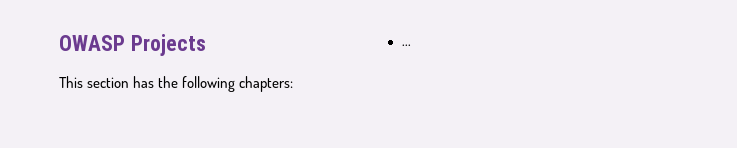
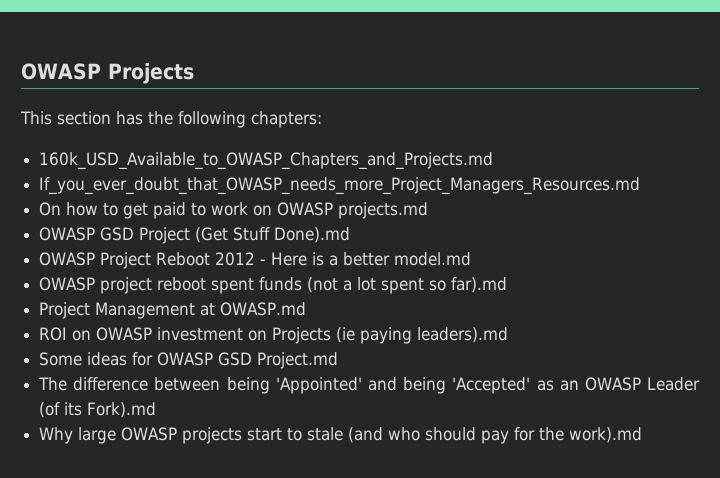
- ...
+ 160k_USD_Available_to_OWASP_Chapters_and_Projects.md
+ If_you_ever_doubt_that_OWASP_needs_more_Project_Managers_Resources.md
+ On how to get paid to work on OWASP projects.md
+ OWASP GSD Project (Get Stuff Done).md
+ OWASP Project Reboot 2012 - Here is a better model.md
+ OWASP project reboot spent funds (not a lot spent so far).md
+ Project Management at OWASP.md
+ ROI on OWASP investment on Projects (ie paying leaders).md
+ Some ideas for OWASP GSD Project.md
+ The difference between being 'Appointed' and being 'Accepted' as an OWASP Leader (of its Fork).md
+ Why large OWASP projects start to stale (and who should pay for the work).md

